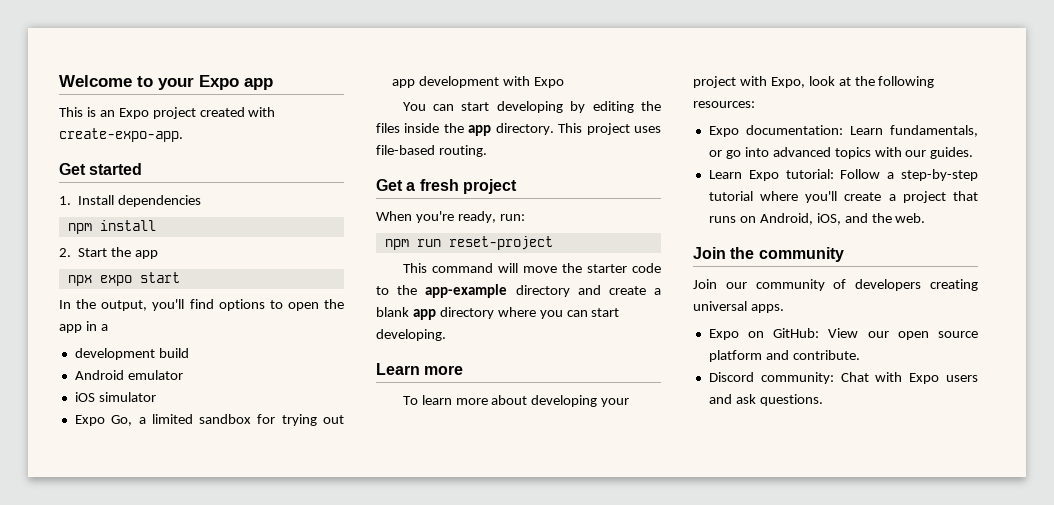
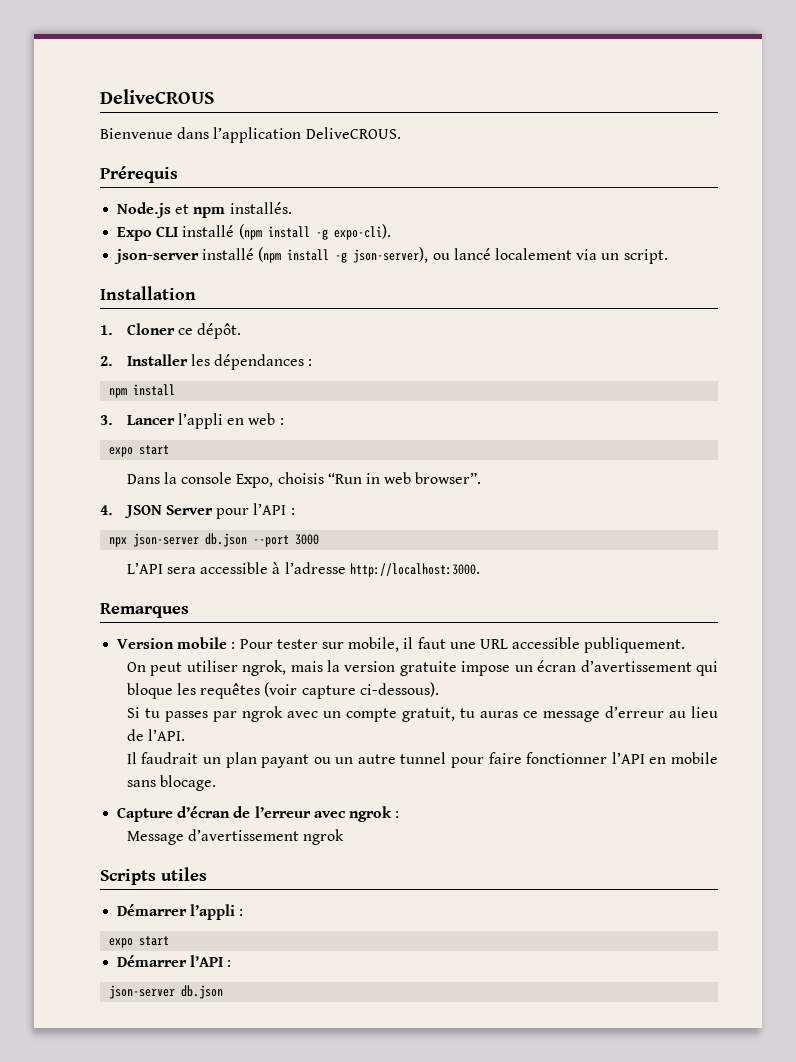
- Welcome to your Expo app
- This is an Expo project created with create-expo-app.
- Get started
- 1. Install dependencies
+ DeliveCROUS
+ Bienvenue dans l’application DeliveCROUS.
+ Prérequis
+ Node.js et npm installés.
+ Expo CLI installé (npm install -g expo-cli).
+ json-server installé (npm install -g json-server), ou lancé localement via un script.
+ Installation
+ 1. Cloner ce dépôt.
+ 2. Installer les dépendances :
  npm install
- 2. Start the app
- npx expo start
- In the output, you'll find options to open the app in a
- development build
- Android emulator
- iOS simulator
- Expo Go, a limited sandbox for trying out app development with Expo
- You can start developing by editing the files inside the app directory. This project uses file-based routing.
- Get a fresh project
- When you're ready, run:
- npm run reset-project
- This command will move the starter code to the app-example directory and create a blank app directory where you can start developing.
- Learn more
- To learn more about developing your project with Expo, look at the following resources:
- Expo documentation: Learn fundamentals, or go into advanced topics with our guides.
- Learn Expo tutorial: Follow a step-by-step tutorial where you'll create a project that runs on Android, iOS, and the web.
- Join the community
- Join our community of developers creating universal apps.
- Expo on GitHub: View our open source platform and contribute.
- Discord community: Chat with Expo users and ask questions.
+ 3. Lancer l’appli en web :
+ expo start
+ Dans la console Expo, choisis “Run in web browser”.
+ 4. JSON Server pour l’API :
+ npx json-server db.json --port 3000
+ L’API sera accessible à l’adresse http://localhost:3000.
+ Remarques
+ Version mobile : Pour tester sur mobile, il faut une URL accessible publiquement.
+ On peut utiliser ngrok, mais la version gratuite impose un écran d’avertissement qui bloque les requêtes (voir capture ci-dessous).
+ Si tu passes par ngrok avec un compte gratuit, tu auras ce message d’erreur au lieu de l’API.
+ Il faudrait un plan payant ou un autre tunnel pour faire fonctionner l’API en mobile sans blocage.
+ Capture d’écran de l’erreur avec ngrok :
+ Message d’avertissement ngrok
+ Scripts utiles
+ Démarrer l’appli :
+ expo start
+ Démarrer l’API :
+ json-server db.json

